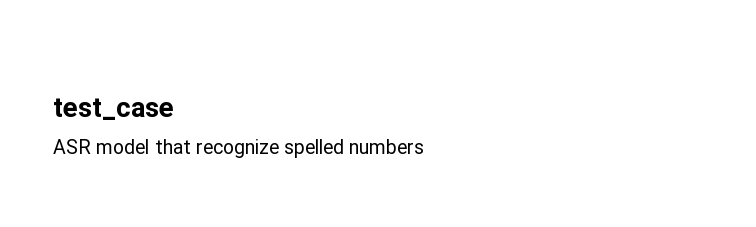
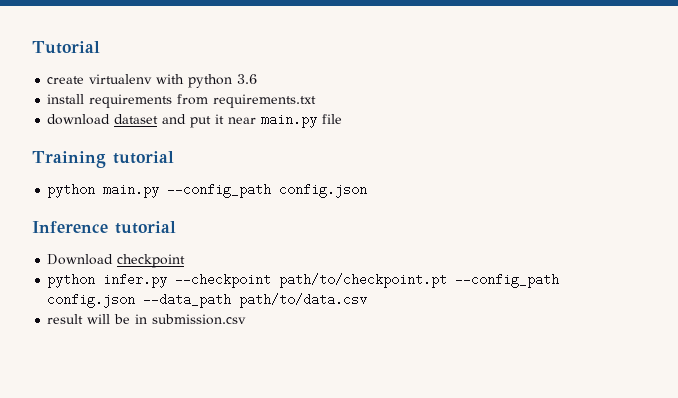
- test_case
- ASR model that recognize spelled numbers
+ Tutorial
+ create virtualenv with python 3.6
+ install requirements from requirements.txt
+ download dataset and put it near main.py file
+ Training tutorial
+ python main.py --config_path config.json
+ Inference tutorial
+ Download checkpoint
+ python infer.py --checkpoint path/to/checkpoint.pt --config_path config.json --data_path path/to/data.csv
+ result will be in submission.csv

